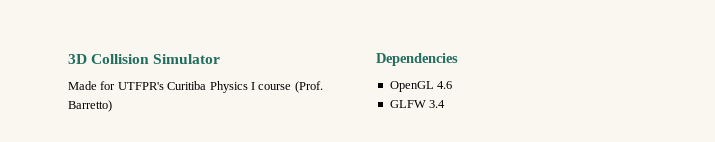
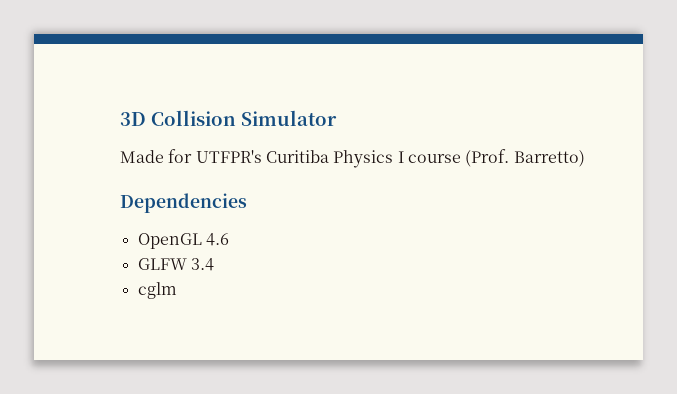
+ cglm

